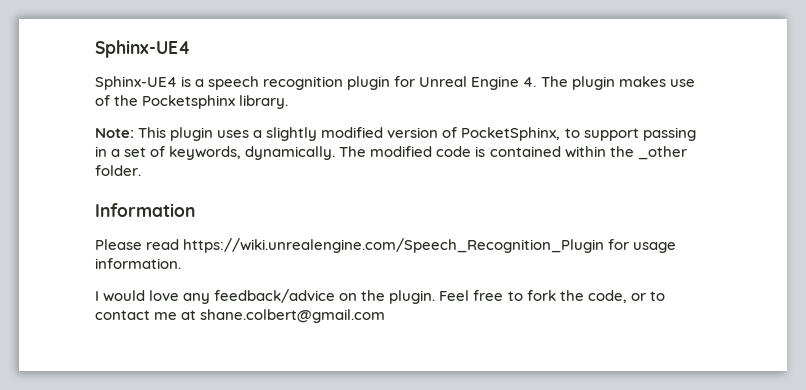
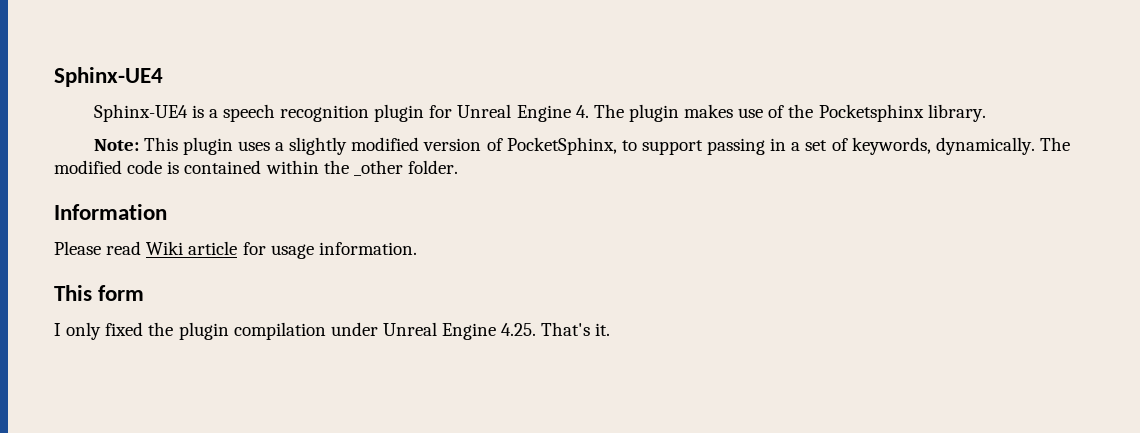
- Please read https://wiki.unrealengine.com/Speech_Recognition_Plugin for usage information.
+ Please read Wiki article for usage information.
+ This form
- I would love any feedback/advice on the plugin. Feel free to fork the code, or to contact me at shane.colbert@gmail.com
+ I only fixed the plugin compilation under Unreal Engine 4.25. That's it.

